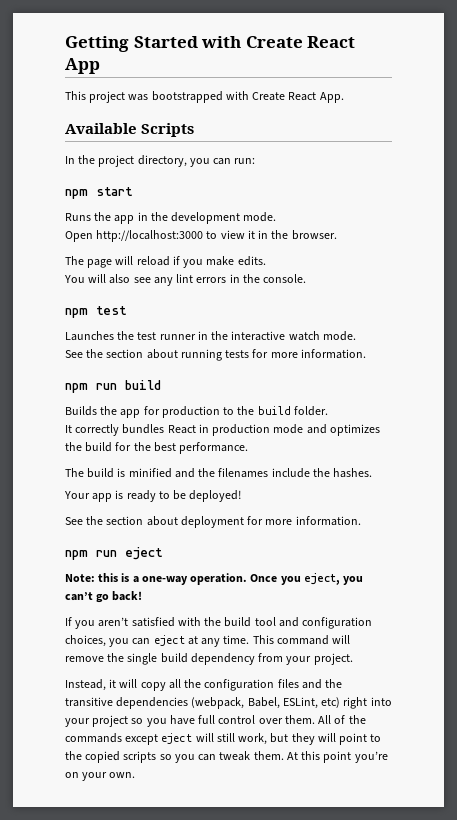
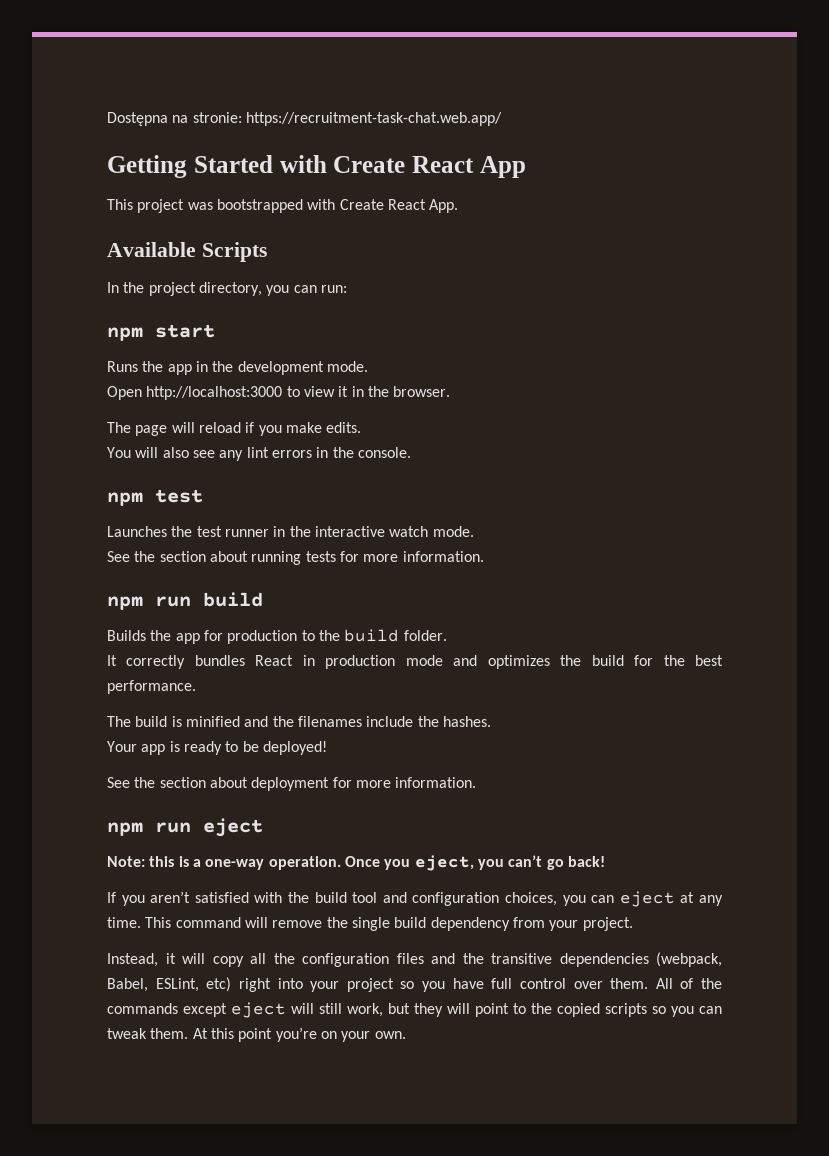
+ Dostępna na stronie: https://recruitment-task-chat.web.app/

